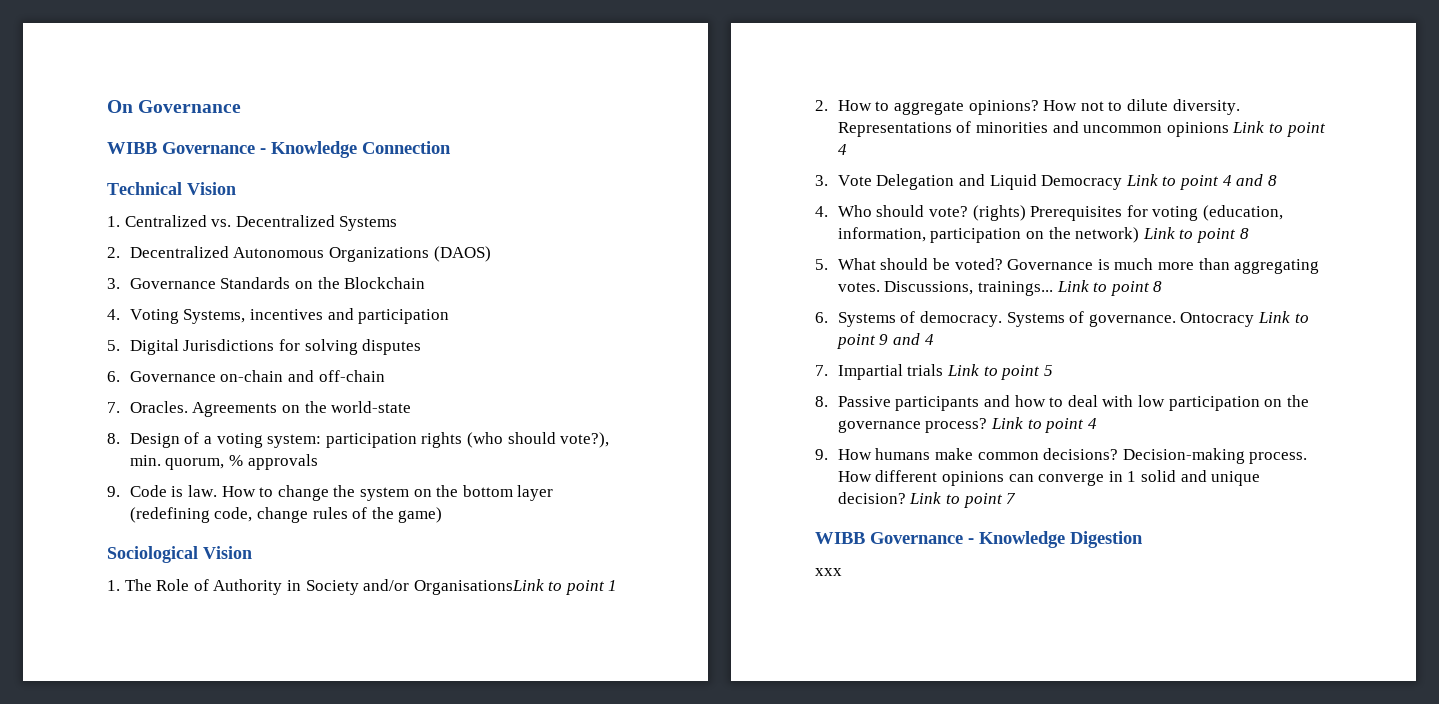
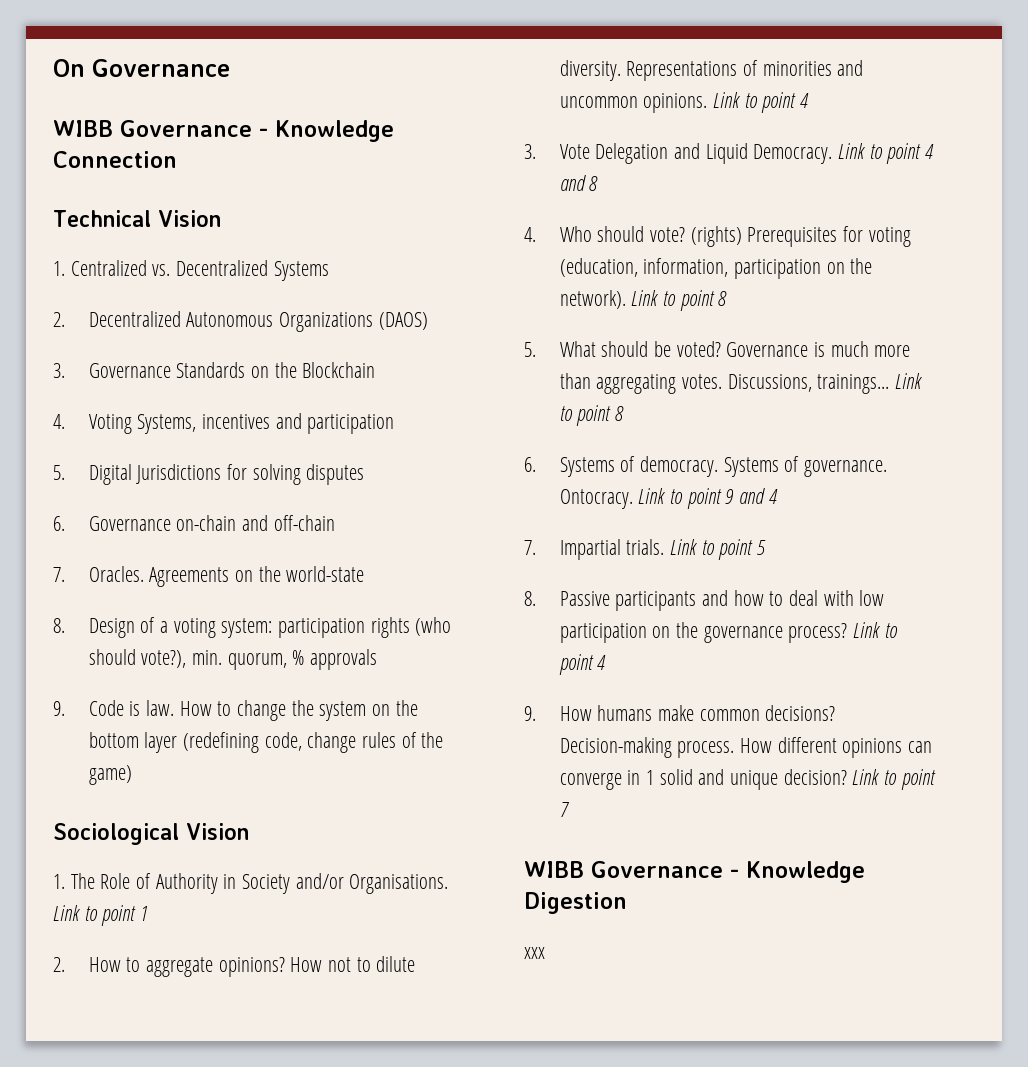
- 1. The Role of Authority in Society and/or OrganisationsLink to point 1
+ 1. The Role of Authority in Society and/or Organisations. Link to point 1
- Representations of minorities and uncommon opinions Link to point 4
+ Representations of minorities and uncommon opinions. Link to point 4
- 3. Vote Delegation and Liquid Democracy Link to point 4 and 8
+ 3. Vote Delegation and Liquid Democracy. Link to point 4 and 8
- (rights) Prerequisites for voting (education, information, participation on the network) Link to point 8
+ (rights) Prerequisites for voting (education, information, participation on the network). Link to point 8
- Ontocracy Link to point 9 and 4
+ Ontocracy. Link to point 9 and 4
- 7. Impartial trials Link to point 5
+ 7. Impartial trials. Link to point 5

